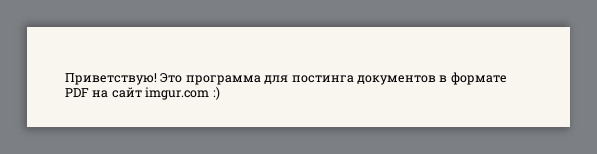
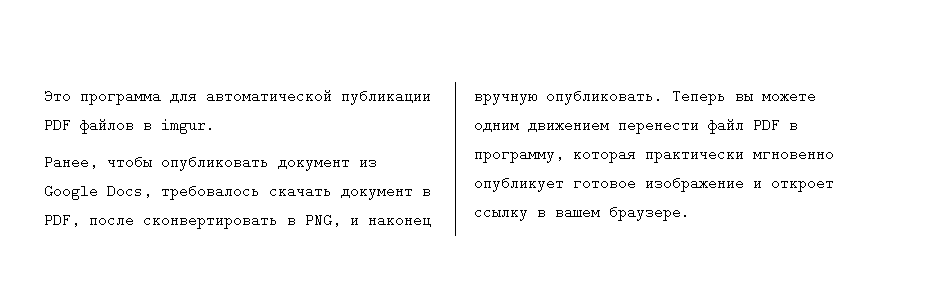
- Приветствую! Это программа для постинга документов в формате PDF на сайт imgur.com :)
+ Это программа для автоматической публикации PDF файлов в imgur.
+ Ранее, чтобы опубликовать документ из Google Docs, требовалось скачать документ в PDF, после сконвертировать в PNG, и наконец вручную опубликовать. Теперь вы можете одним движением перенести файл PDF в программу, которая практически мгновенно опубликует готовое изображение и откроет ссылку в вашем браузере.

